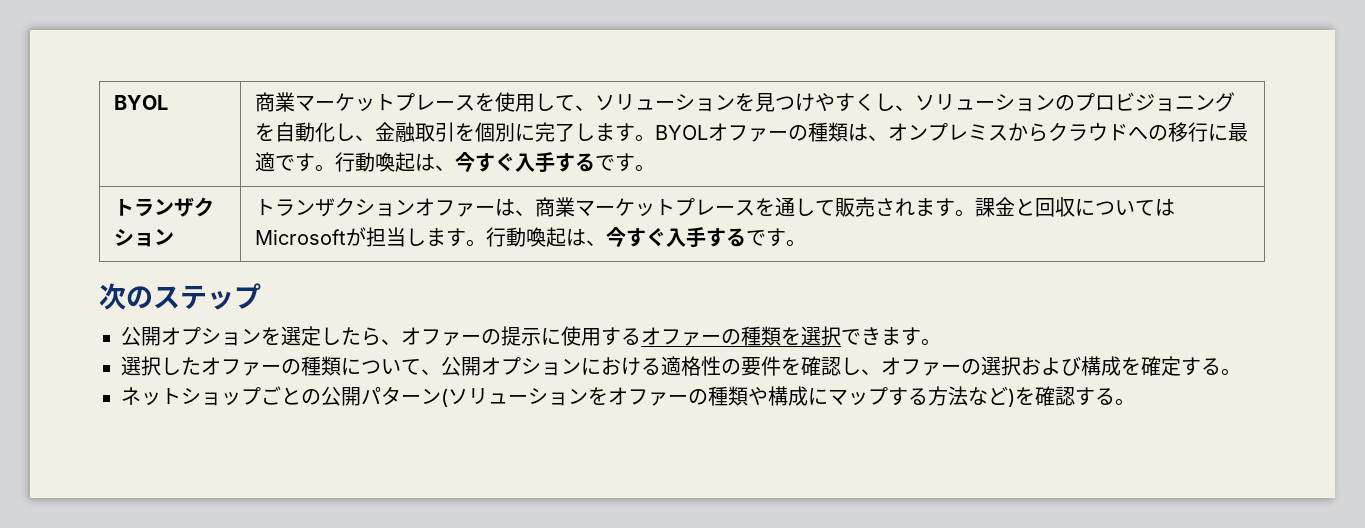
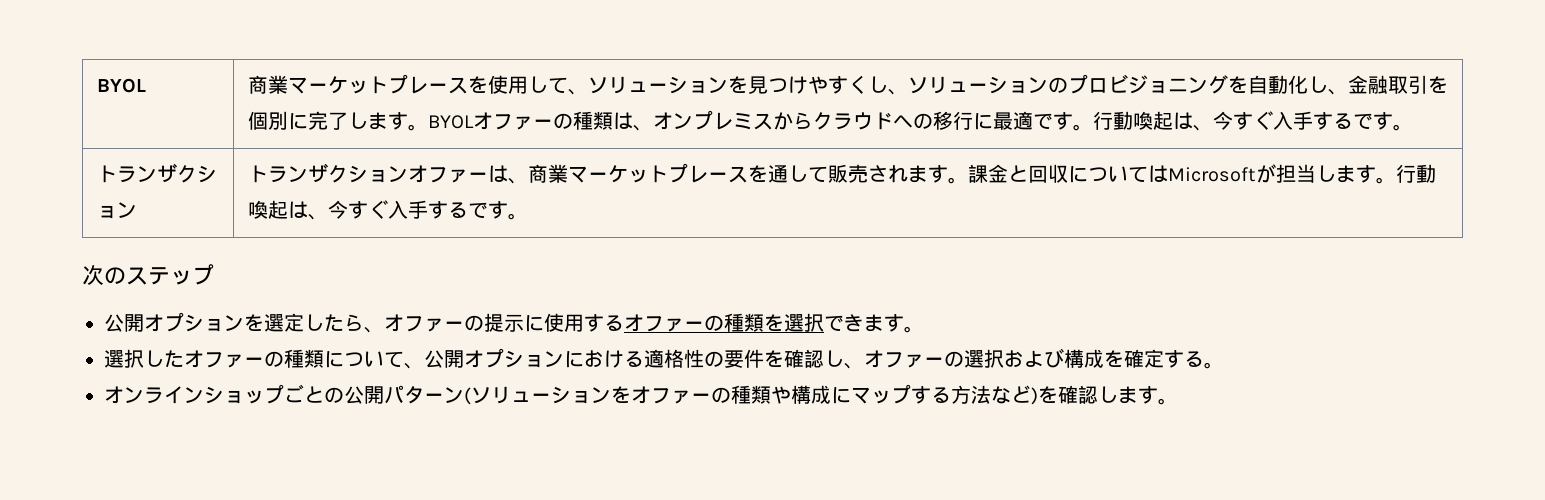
- ネットショップごとの公開パターン(ソリューションをオファーの種類や構成にマップする方法など)を確認する。
+ オンラインショップごとの公開パターン(ソリューションをオファーの種類や構成にマップする方法など)を確認します。

